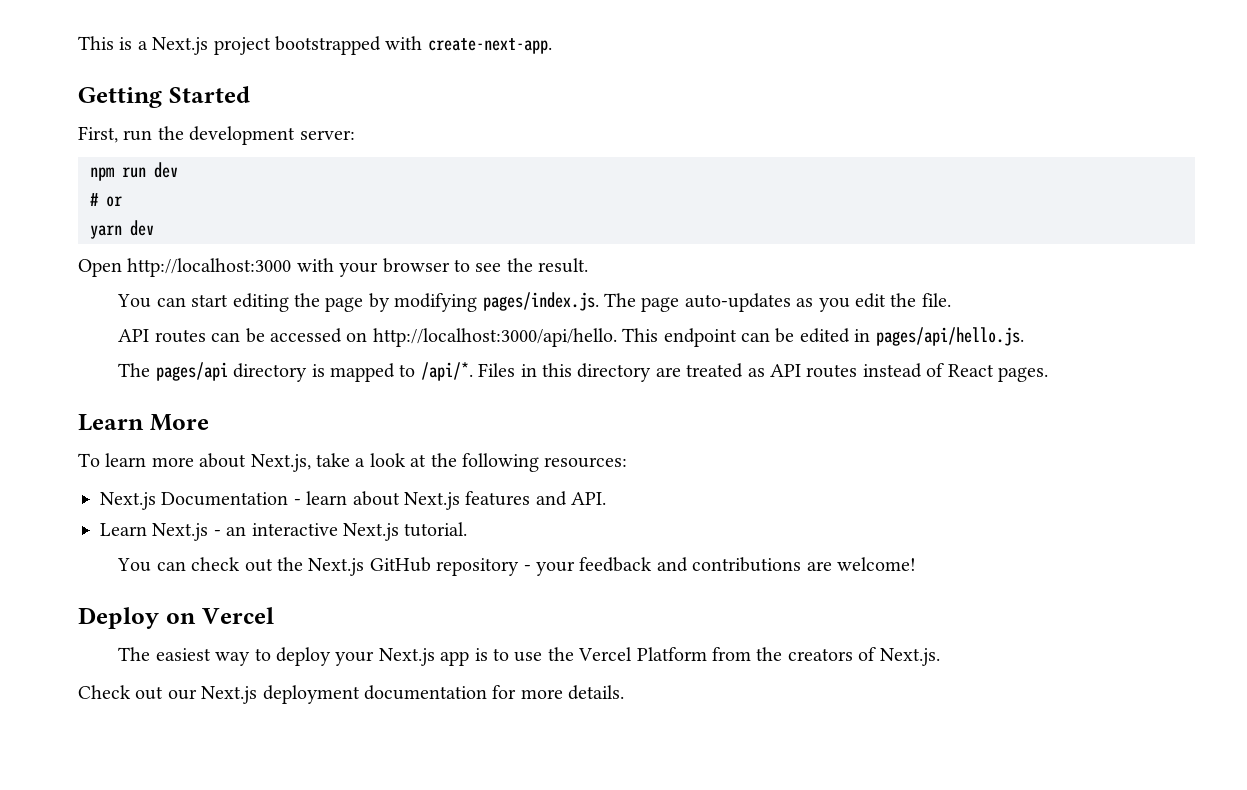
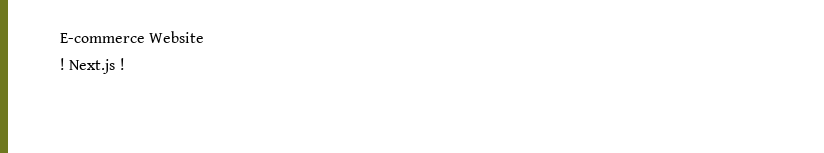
- This is a Next.js project bootstrapped with create-next-app.
- Getting Started
- First, run the development server:
- npm run dev
- # or
- yarn dev
- Open http://localhost:3000 with your browser to see the result.
- You can start editing the page by modifying pages/index.js. The page auto-updates as you edit the file.
- API routes can be accessed on http://localhost:3000/api/hello. This endpoint can be edited in pages/api/hello.js.
- The pages/api directory is mapped to /api/*. Files in this directory are treated as API routes instead of React pages.
- Learn More
- To learn more about Next.js, take a look at the following resources:
- Next.js Documentation - learn about Next.js features and API.
- Learn Next.js - an interactive Next.js tutorial.
- You can check out the Next.js GitHub repository - your feedback and contributions are welcome!
- Deploy on Vercel
- The easiest way to deploy your Next.js app is to use the Vercel Platform from the creators of Next.js.
- Check out our Next.js deployment documentation for more details.
+ E-commerce Website
+ ! Next.js !

